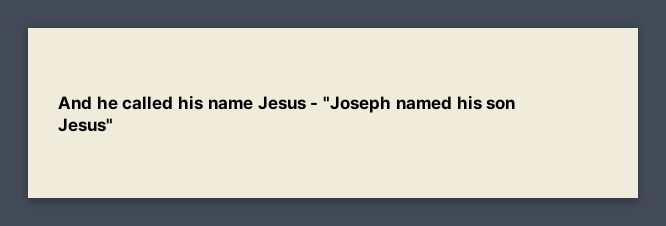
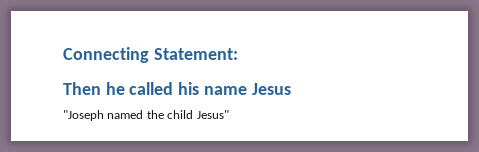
- And he called his name Jesus - "Joseph named his son Jesus"
+ Connecting Statement:
+ Then he called his name Jesus
+ "Joseph named the child Jesus"

